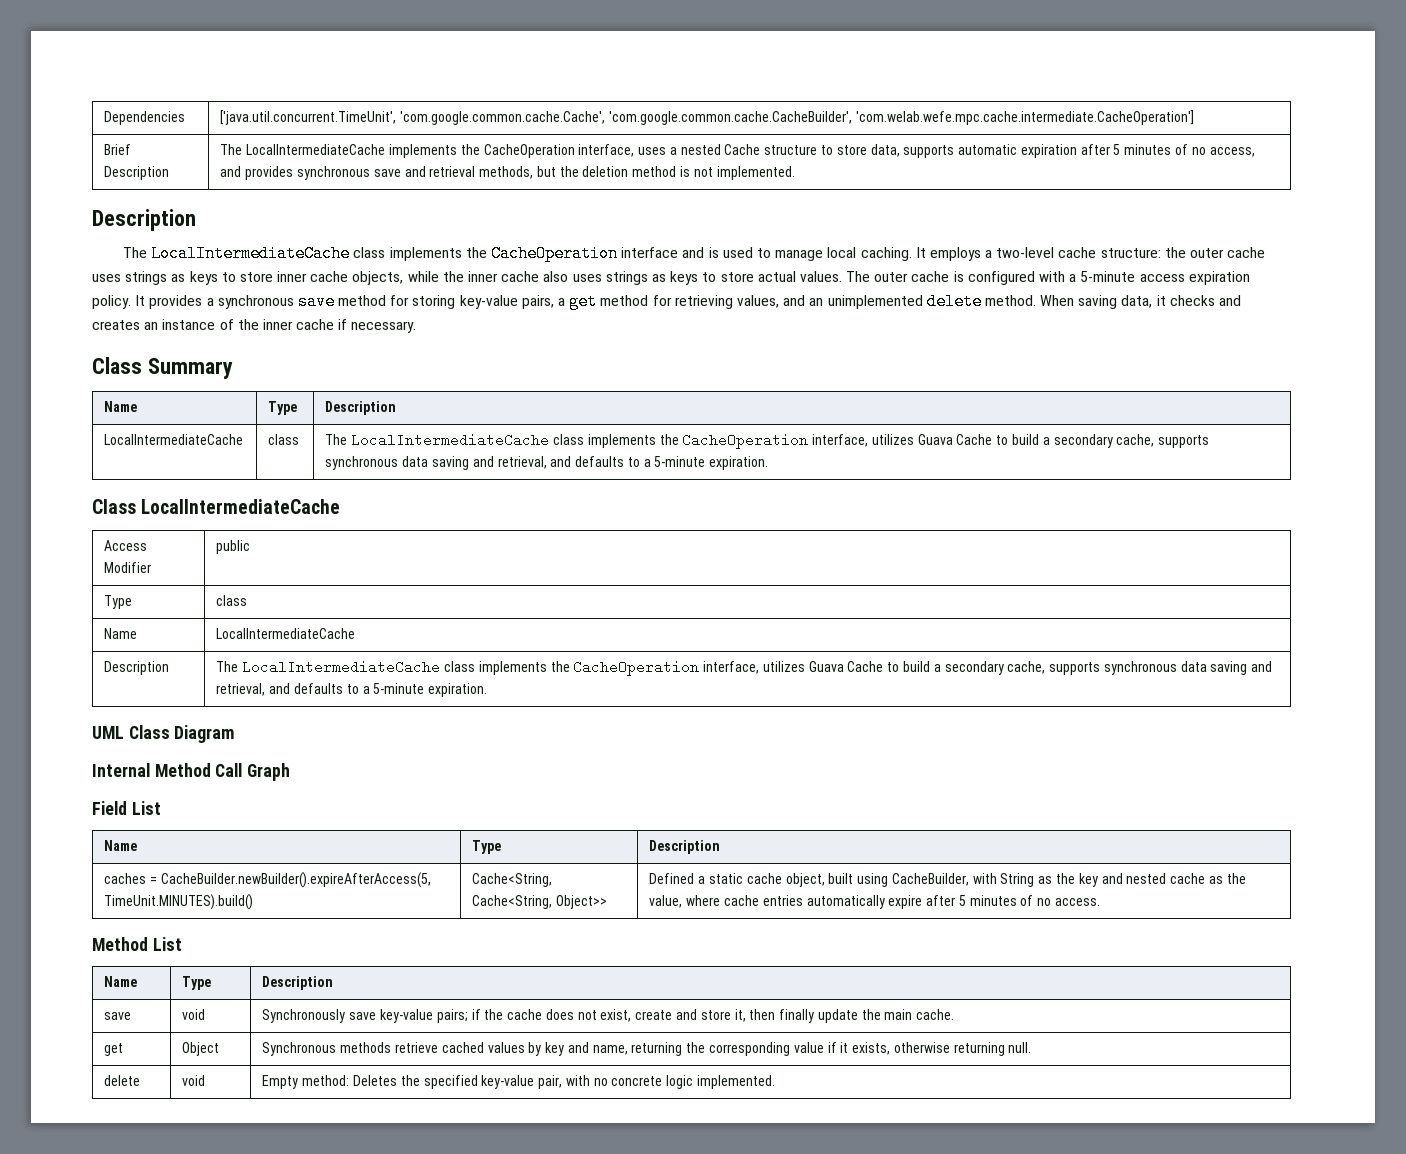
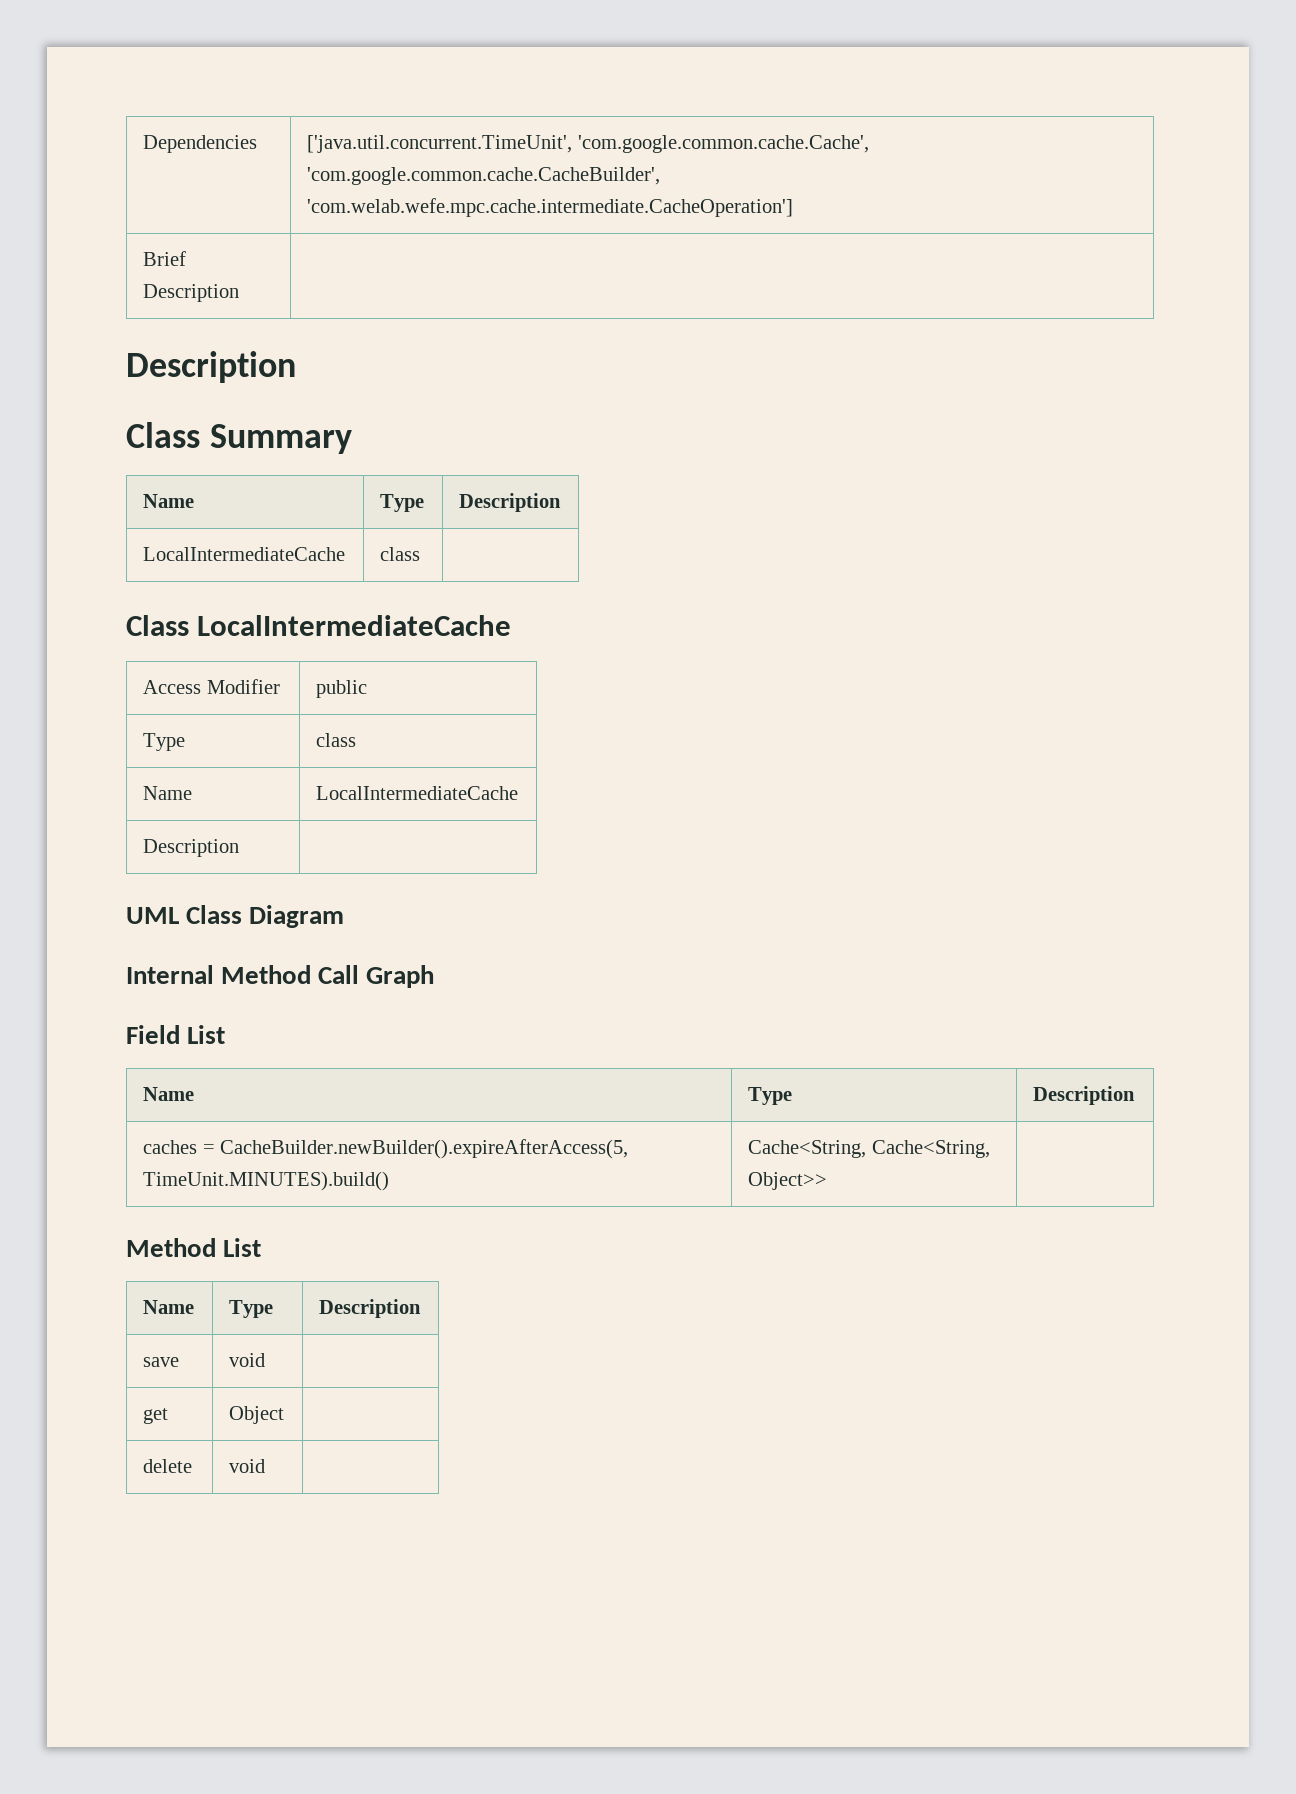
- Brief Description | The LocalIntermediateCache implements the CacheOperation interface, uses a nested Cache structure to store data, supports automatic expiration after 5 minutes of no access, and provides synchronous save and retrieval methods, but the deletion method is not implemented.
+ Brief Description |
  Description
- The LocalIntermediateCache class implements the CacheOperation interface and is used to manage local caching. It employs a two-level cache structure: the outer cache uses strings as keys to store inner cache objects, while the inner cache also uses strings as keys to store actual values. The outer cache is configured with a 5-minute access expiration policy. It provides a synchronous save method for storing key-value pairs, a get method for retrieving values, and an unimplemented delete method. When saving data, it checks and creates an instance of the inner cache if necessary.
- LocalIntermediateCache | class | The LocalIntermediateCache class implements the CacheOperation interface, utilizes Guava Cache to build a secondary cache, supports synchronous data saving and retrieval, and defaults to a 5-minute expiration.
+ LocalIntermediateCache | class |
  Name | LocalIntermediateCache
- Description | The LocalIntermediateCache class implements the CacheOperation interface, utilizes Guava Cache to build a secondary cache, supports synchronous data saving and retrieval, and defaults to a 5-minute expiration.
+ Description |
- caches = CacheBuilder.newBuilder().expireAfterAccess(5, TimeUnit.MINUTES).build() | Cache<String, Cache<String, Object>> | Defined a static cache object, built using CacheBuilder, with String as the key and nested cache as the value, where cache entries automatically expire after 5 minutes of no access.
+ caches = CacheBuilder.newBuilder().expireAfterAccess(5, TimeUnit.MINUTES).build() | Cache<String, Cache<String, Object>> |
- save | void | Synchronously save key-value pairs; if the cache does not exist, create and store it, then finally update the main cache.
- get | Object | Synchronous methods retrieve cached values by key and name, returning the corresponding value if it exists, otherwise returning null.
- delete | void | Empty method: Deletes the specified key-value pair, with no concrete logic implemented.
+ save | void |
+ get | Object |
+ delete | void |

